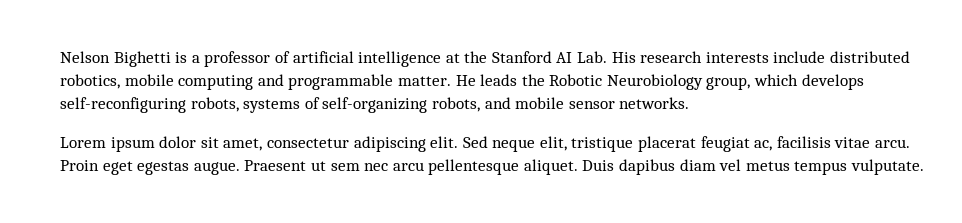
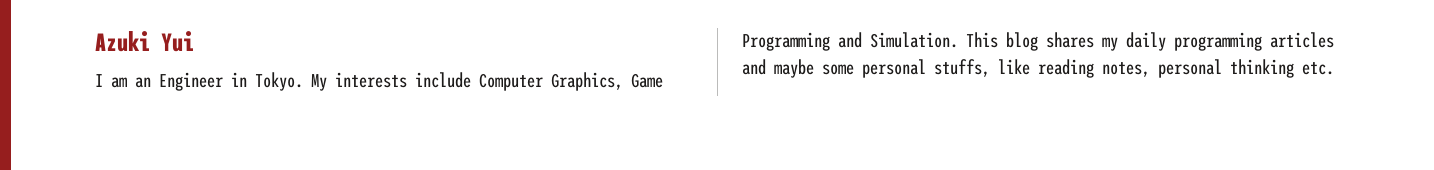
- Nelson Bighetti is a professor of artificial intelligence at the Stanford AI Lab. His research interests include distributed robotics, mobile computing and programmable matter. He leads the Robotic Neurobiology group, which develops self-reconfiguring robots, systems of self-organizing robots, and mobile sensor networks.
- Lorem ipsum dolor sit amet, consectetur adipiscing elit. Sed neque elit, tristique placerat feugiat ac, facilisis vitae arcu. Proin eget egestas augue. Praesent ut sem nec arcu pellentesque aliquet. Duis dapibus diam vel metus tempus vulputate.
+ Azuki Yui
+ I am an Engineer in Tokyo. My interests include Computer Graphics, Game Programming and Simulation. This blog shares my daily programming articles and maybe some personal stuffs, like reading notes, personal thinking etc.

